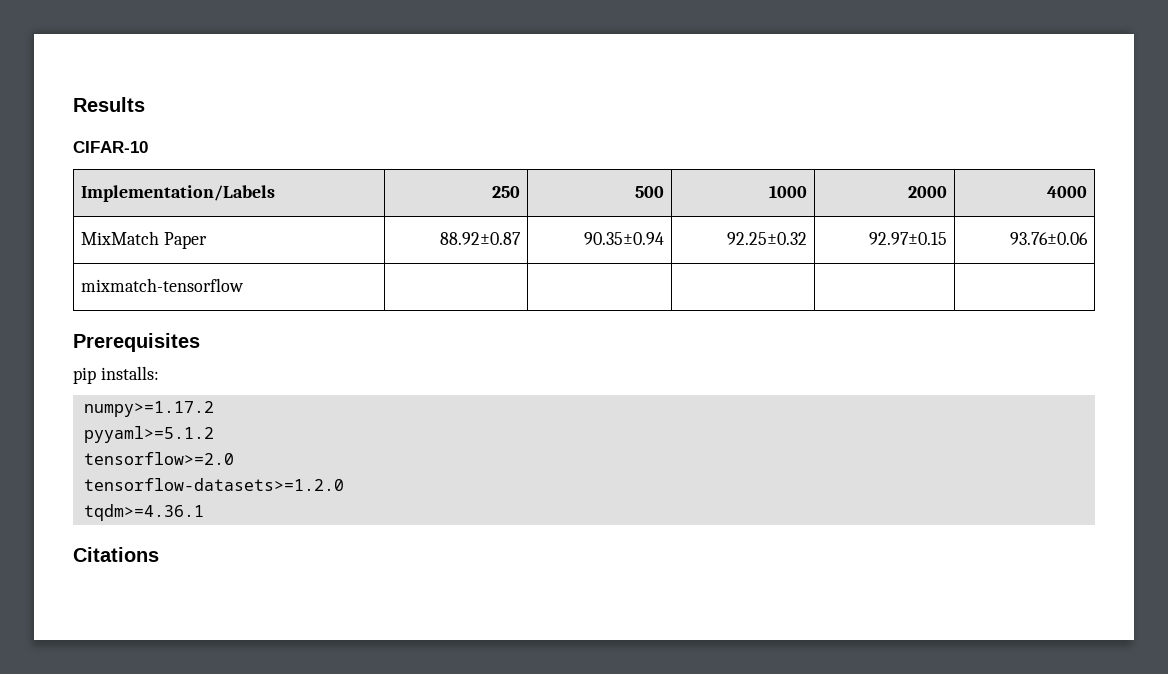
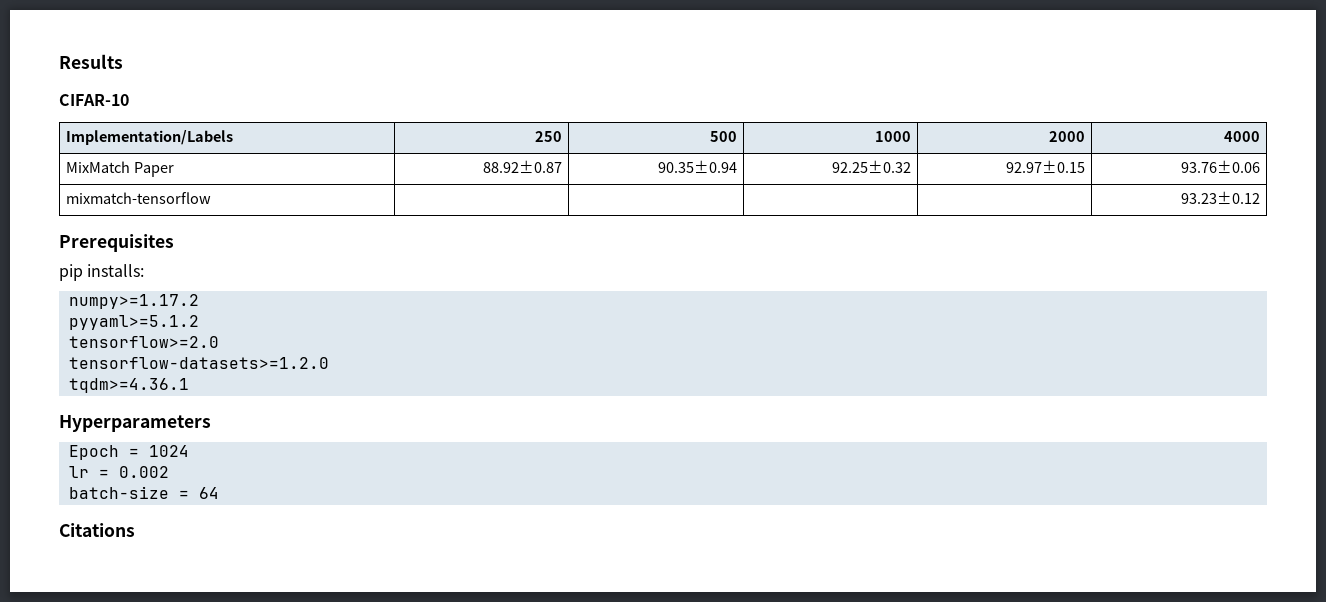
- mixmatch-tensorflow | | | | |
+ mixmatch-tensorflow | | | | | 93.23±0.12
+ Hyperparameters
+ Epoch = 1024
+ lr = 0.002
+ batch-size = 64

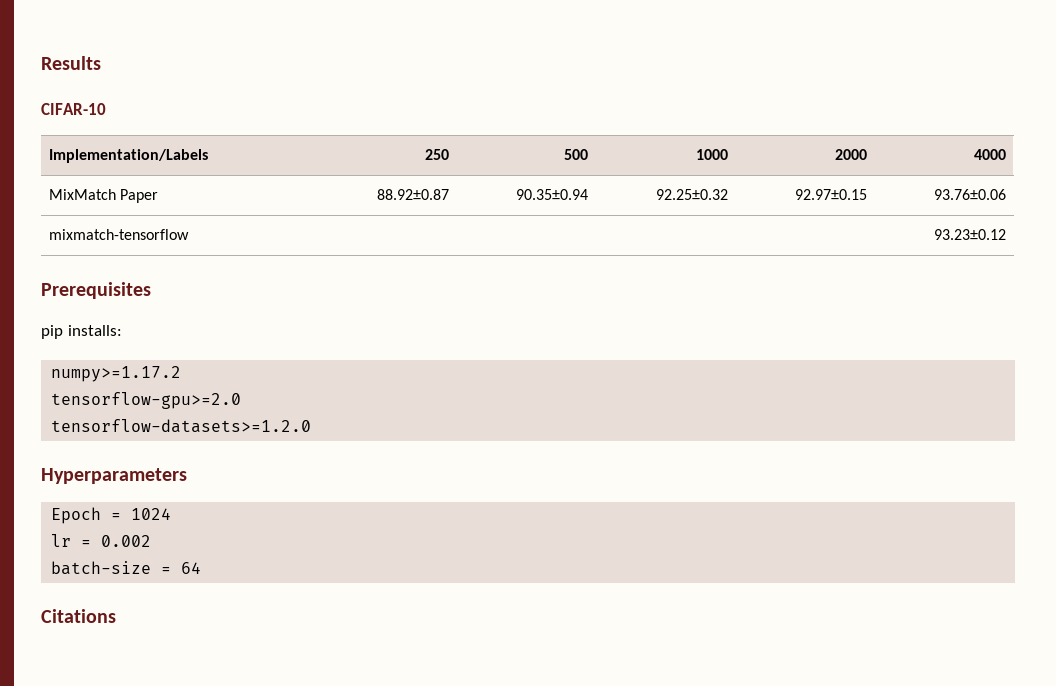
- pyyaml>=5.1.2
- tensorflow>=2.0
+ tensorflow-gpu>=2.0
- tqdm>=4.36.1

